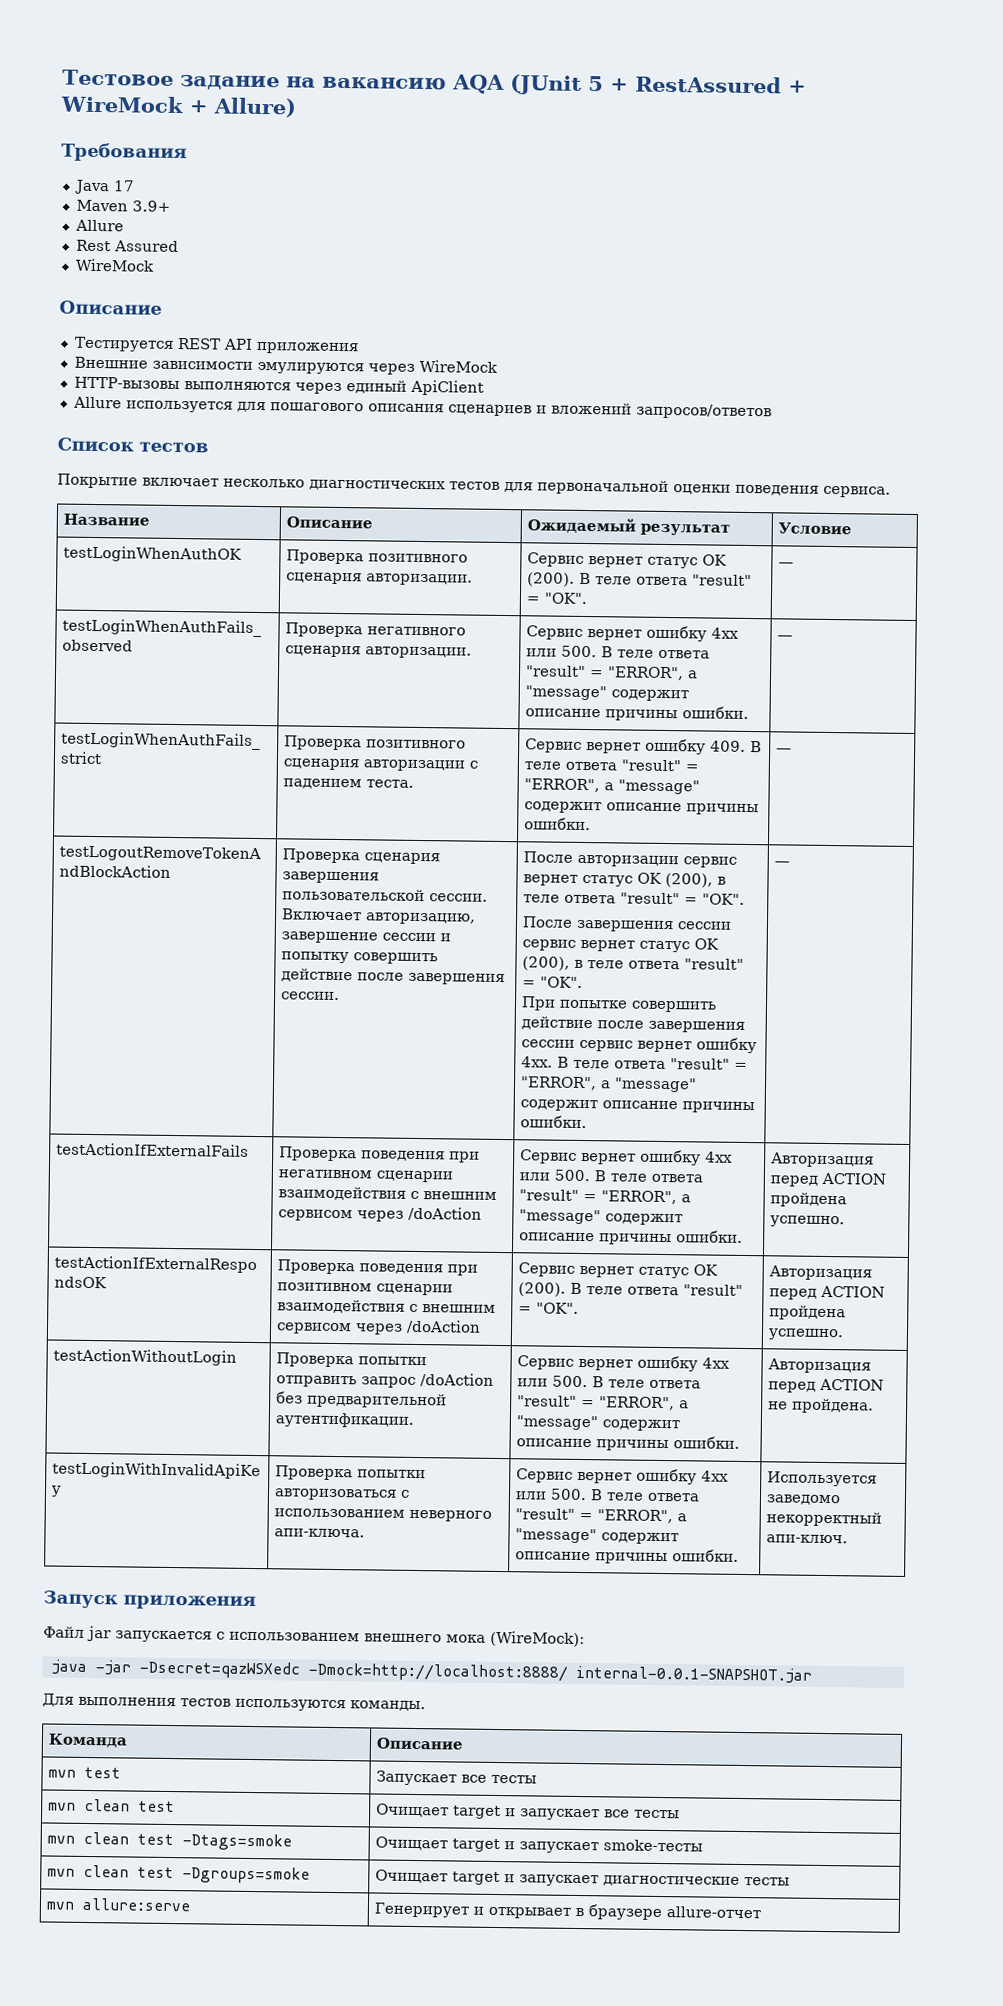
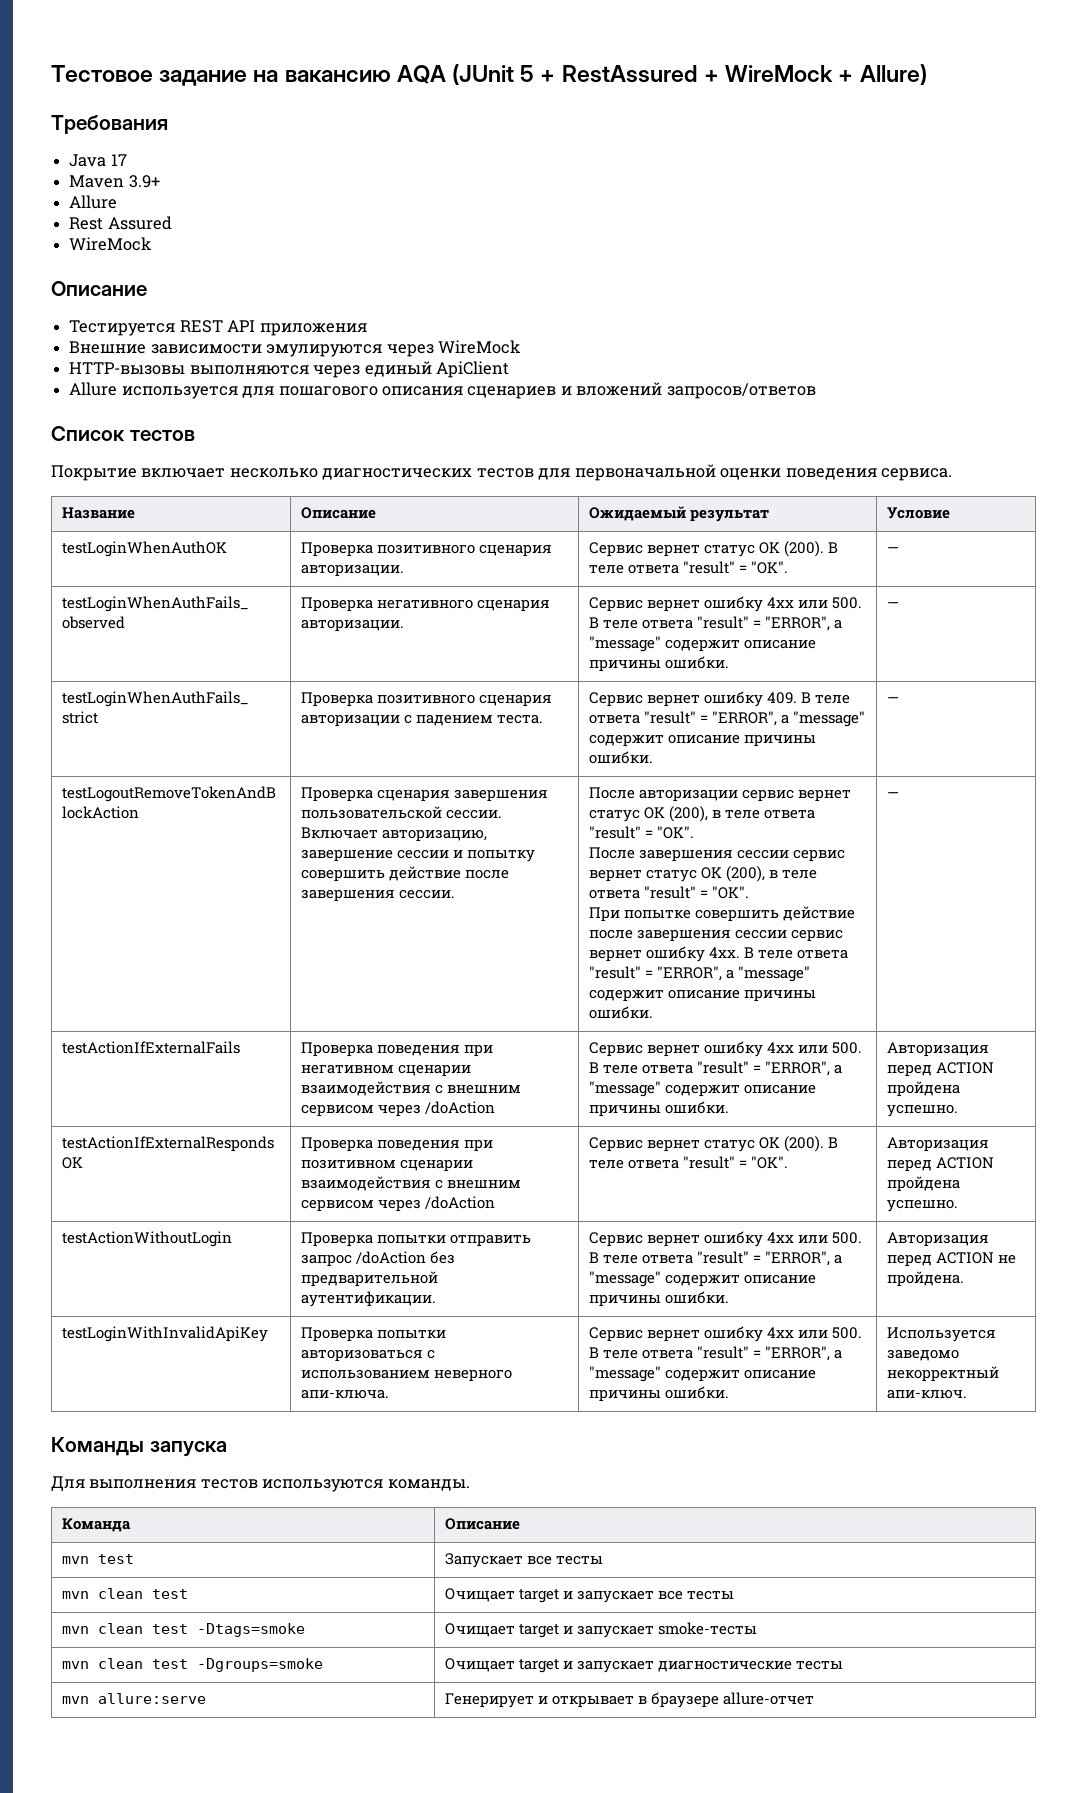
- Запуск приложения
- Файл jar запускается с использованием внешнего мока (WireMock):
- java -jar -Dsecret=qazWSXedc -Dmock=http://localhost:8888/ internal-0.0.1-SNAPSHOT.jar
+ Команды запуска

